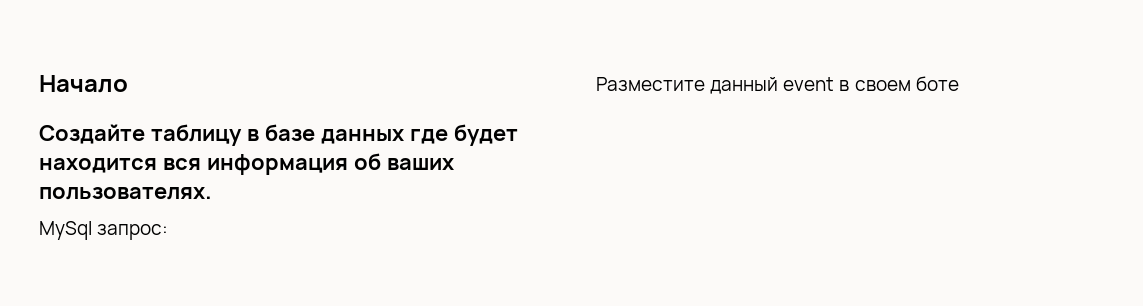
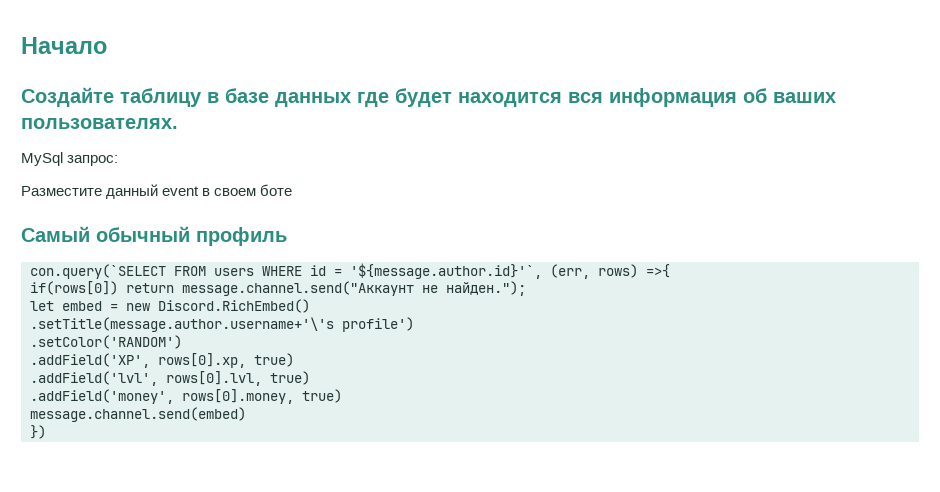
+ Самый обычный профиль
+ con.query(`SELECT FROM users WHERE id = '${message.author.id}'`, (err, rows) =>{
+ if(rows[0]) return message.channel.send("Аккаунт не найден.");
+ let embed = new Discord.RichEmbed()
+ .setTitle(message.author.username+'\'s profile')
+ .setColor('RANDOM')
+ .addField('XP', rows[0].xp, true)
+ .addField('lvl', rows[0].lvl, true)
+ .addField('money', rows[0].money, true)
+ message.channel.send(embed)
+ })

